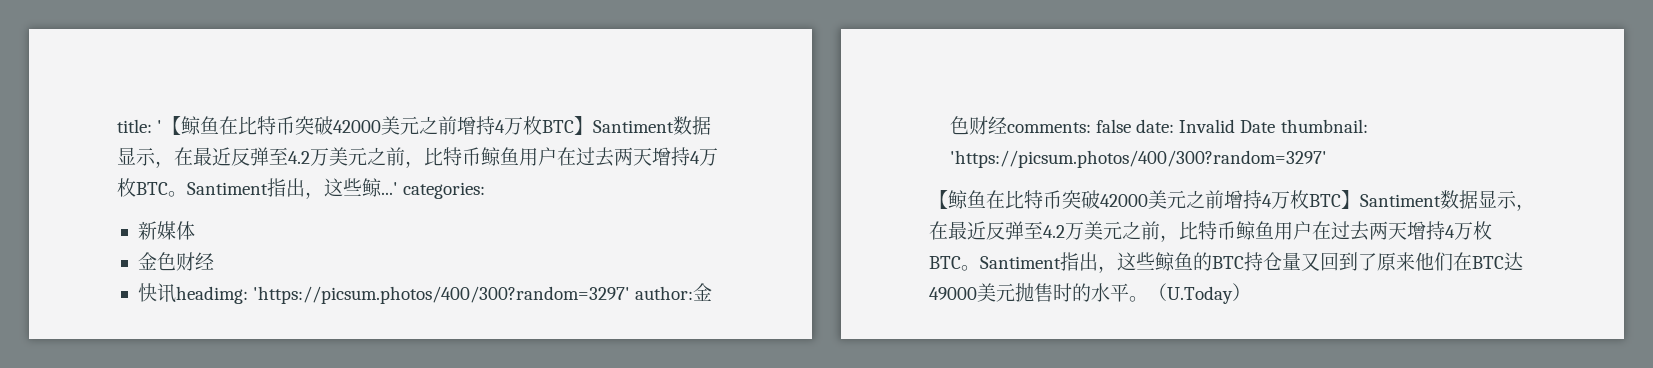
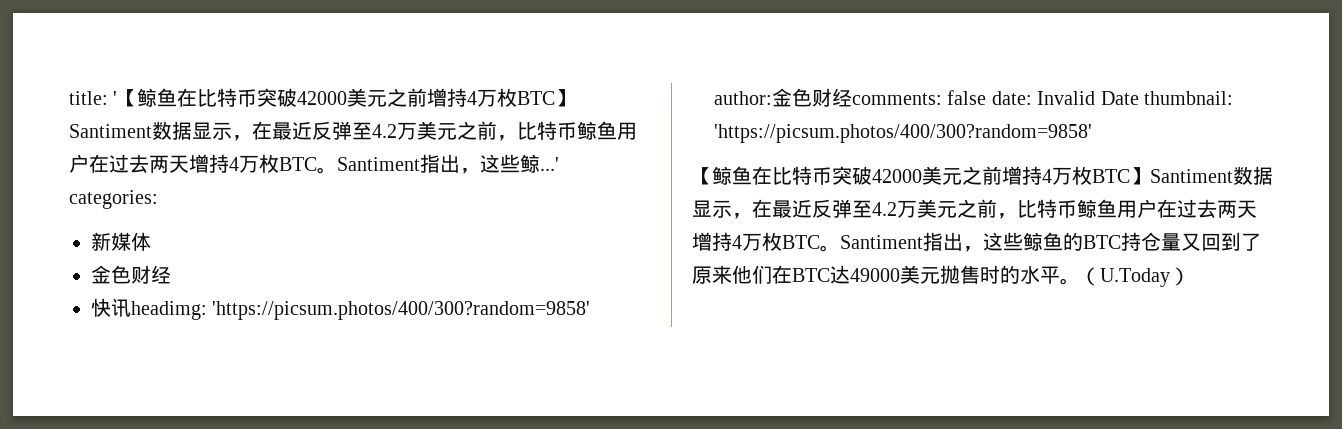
- 快讯headimg: 'https://picsum.photos/400/300?random=3297' author:金色财经comments: false date: Invalid Date thumbnail: 'https://picsum.photos/400/300?random=3297'
+ 快讯headimg: 'https://picsum.photos/400/300?random=9858' author:金色财经comments: false date: Invalid Date thumbnail: 'https://picsum.photos/400/300?random=9858'

